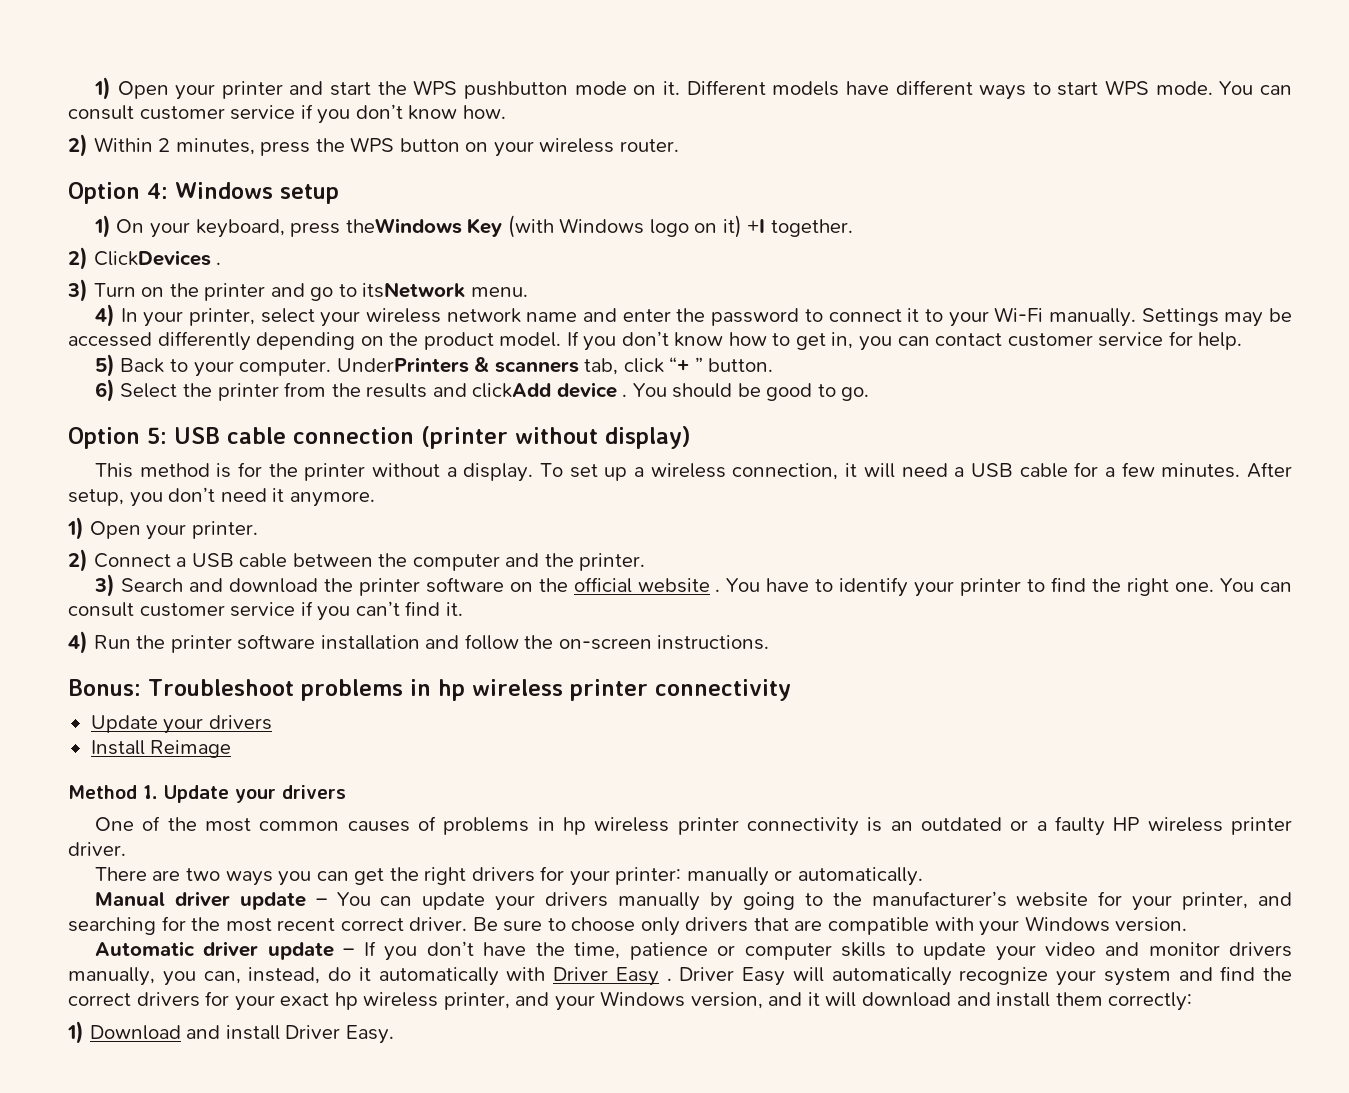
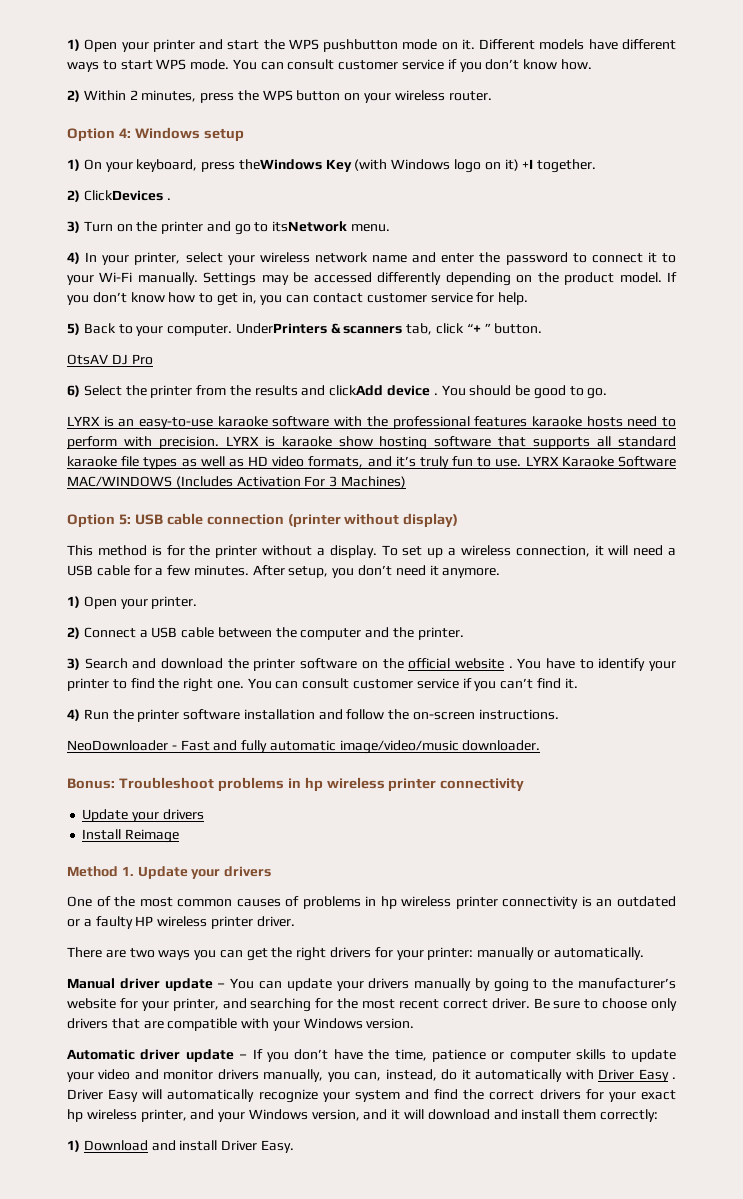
+ OtsAV DJ Pro
+ LYRX is an easy-to-use karaoke software with the professional features karaoke hosts need to perform with precision. LYRX is karaoke show hosting software that supports all standard karaoke file types as well as HD video formats, and it’s truly fun to use. LYRX Karaoke Software MAC/WINDOWS (Includes Activation For 3 Machines)
+ NeoDownloader - Fast and fully automatic image/video/music downloader.

